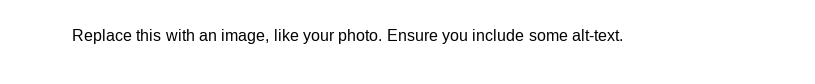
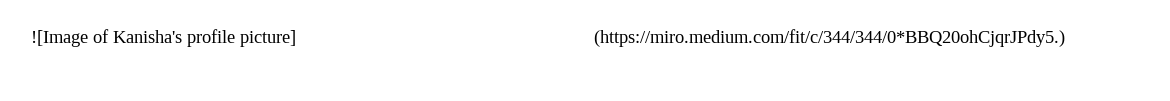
- Replace this with an image, like your photo. Ensure you include some alt-text.
+ ![Image of Kanisha's profile picture] (https://miro.medium.com/fit/c/344/344/0*BBQ20ohCjqrJPdy5.)

